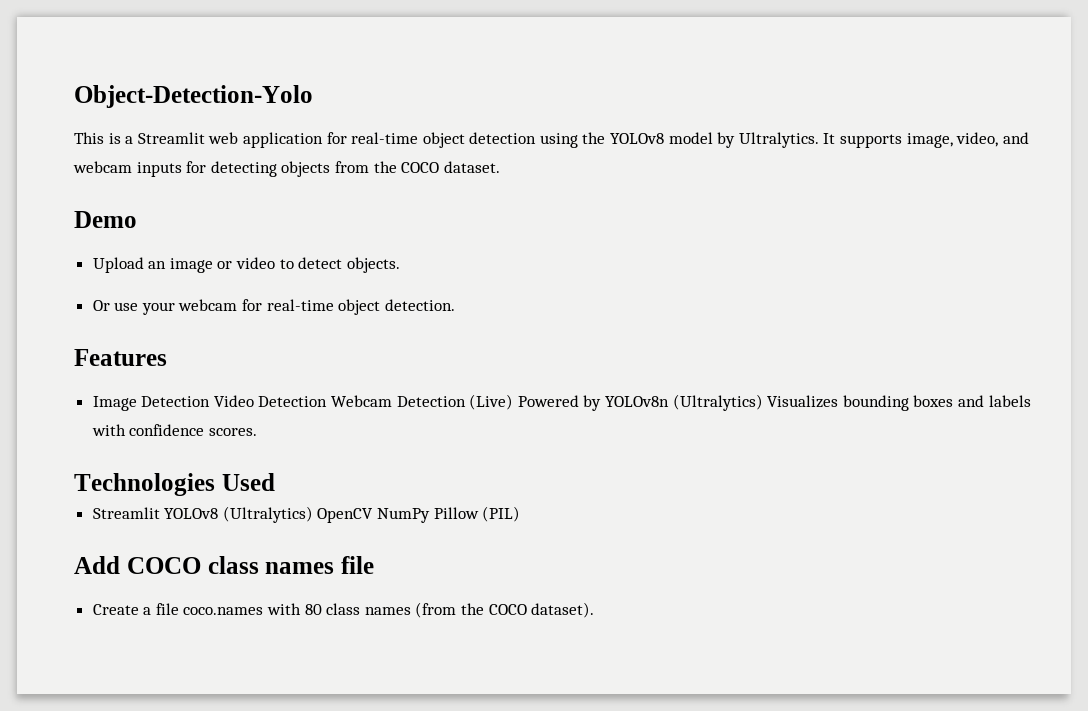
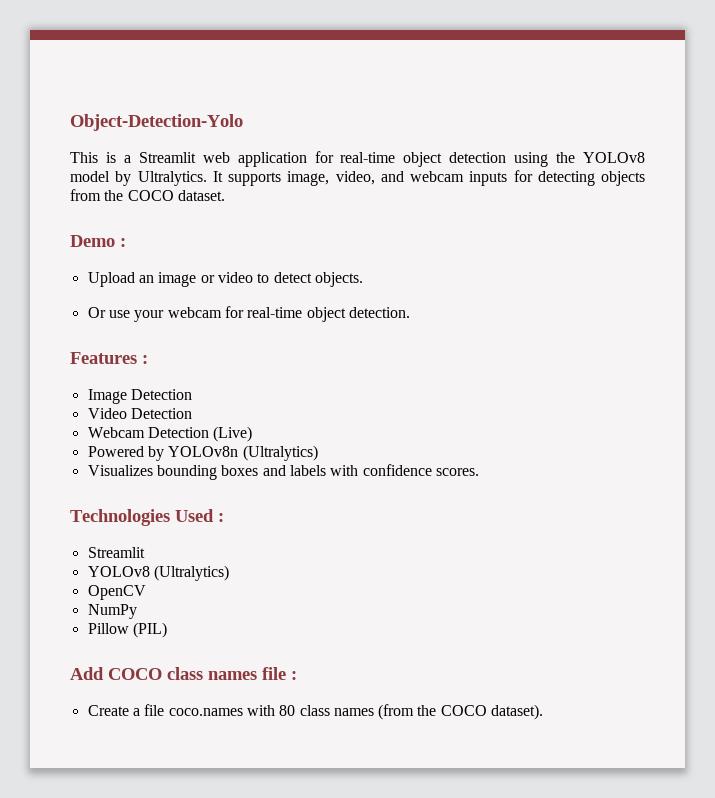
- Demo
+ Demo :
- Features
+ Features :
- Image Detection Video Detection Webcam Detection (Live) Powered by YOLOv8n (Ultralytics) Visualizes bounding boxes and labels with confidence scores.
+ Image Detection
+ Video Detection
+ Webcam Detection (Live)
+ Powered by YOLOv8n (Ultralytics)
+ Visualizes bounding boxes and labels with confidence scores.
- Technologies Used
- Streamlit YOLOv8 (Ultralytics) OpenCV NumPy Pillow (PIL)
+ Technologies Used :
+ Streamlit
+ YOLOv8 (Ultralytics)
+ OpenCV
+ NumPy
+ Pillow (PIL)
- Add COCO class names file
+ Add COCO class names file :

